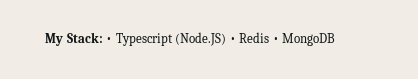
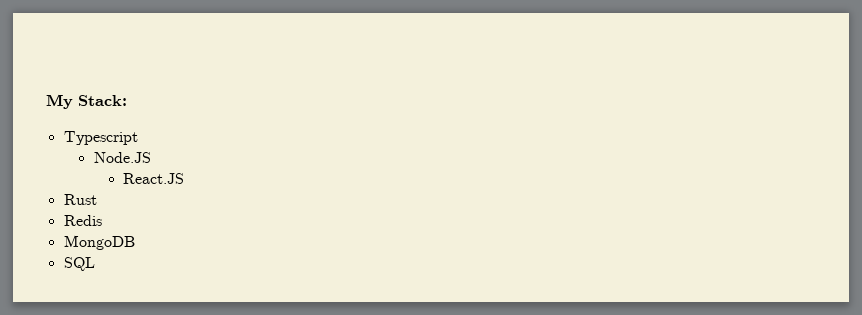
- My Stack: • Typescript (Node.JS) • Redis • MongoDB
+ My Stack:
+ Typescript
+ Node.JS
+ React.JS
+ Rust
+ Redis
+ MongoDB
+ SQL

